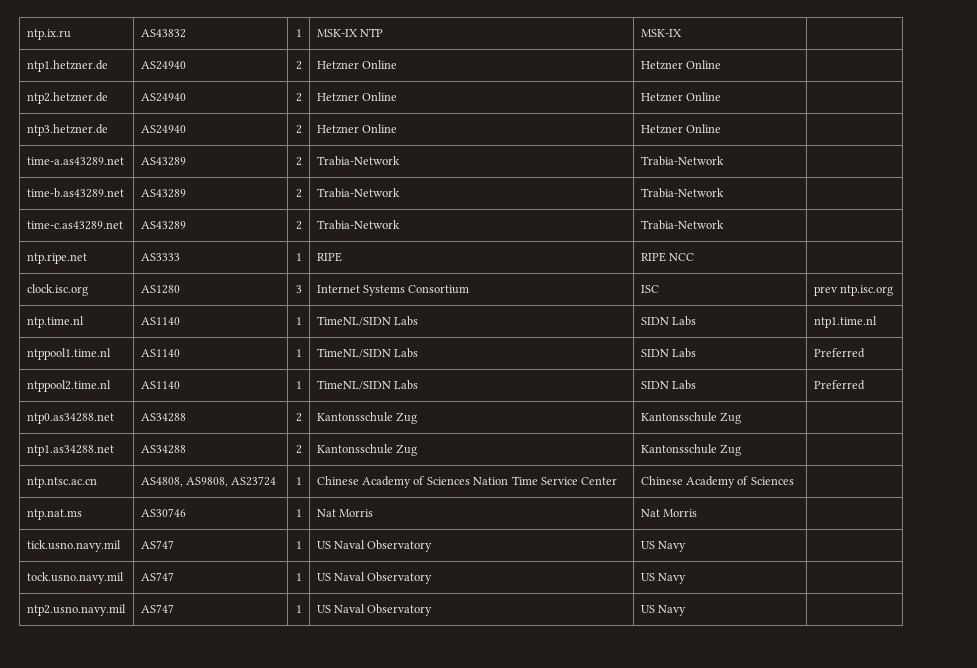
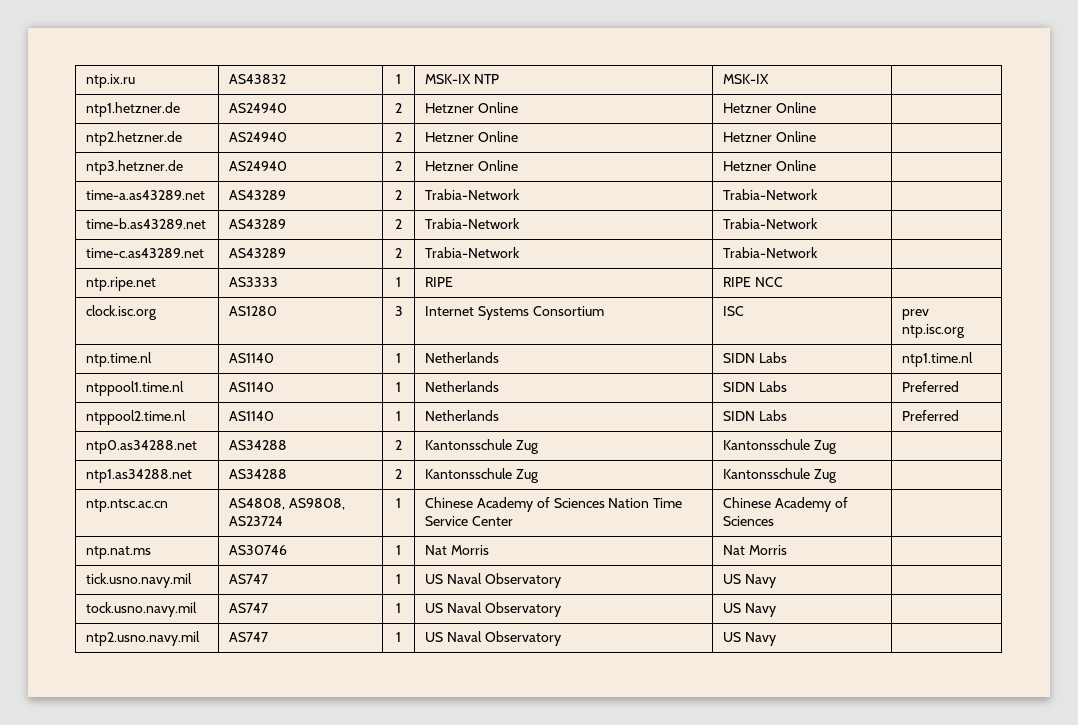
- ntp.time.nl | AS1140 | 1 | TimeNL/SIDN Labs | SIDN Labs | ntp1.time.nl
+ ntp.time.nl | AS1140 | 1 | Netherlands | SIDN Labs | ntp1.time.nl
- ntppool1.time.nl | AS1140 | 1 | TimeNL/SIDN Labs | SIDN Labs | Preferred
+ ntppool1.time.nl | AS1140 | 1 | Netherlands | SIDN Labs | Preferred
- ntppool2.time.nl | AS1140 | 1 | TimeNL/SIDN Labs | SIDN Labs | Preferred
+ ntppool2.time.nl | AS1140 | 1 | Netherlands | SIDN Labs | Preferred

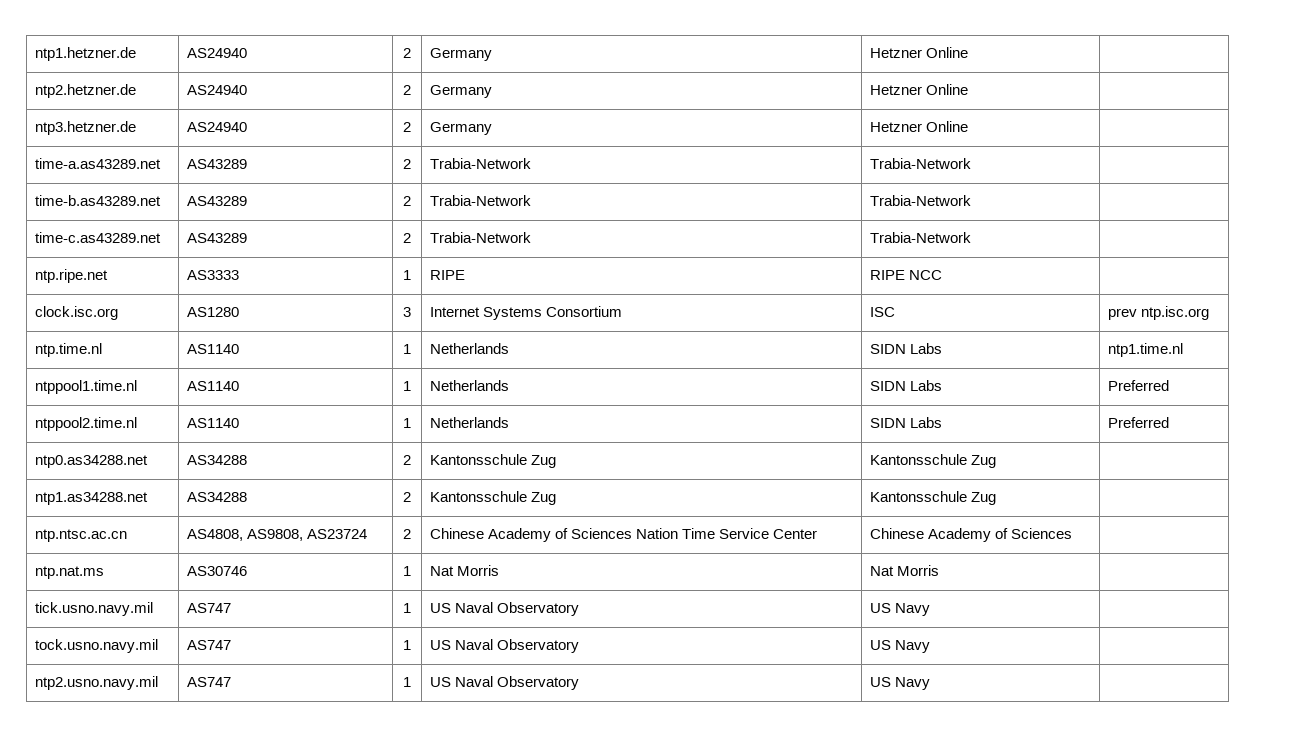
- ntp.ix.ru | AS43832 | 1 | MSK-IX NTP | MSK-IX |
- ntp1.hetzner.de | AS24940 | 2 | Hetzner Online | Hetzner Online |
+ ntp1.hetzner.de | AS24940 | 2 | Germany | Hetzner Online |
- ntp2.hetzner.de | AS24940 | 2 | Hetzner Online | Hetzner Online |
+ ntp2.hetzner.de | AS24940 | 2 | Germany | Hetzner Online |
- ntp3.hetzner.de | AS24940 | 2 | Hetzner Online | Hetzner Online |
+ ntp3.hetzner.de | AS24940 | 2 | Germany | Hetzner Online |
- ntp.ntsc.ac.cn | AS4808, AS9808, AS23724 | 1 | Chinese Academy of Sciences Nation Time Service Center | Chinese Academy of Sciences |
+ ntp.ntsc.ac.cn | AS4808, AS9808, AS23724 | 2 | Chinese Academy of Sciences Nation Time Service Center | Chinese Academy of Sciences |

